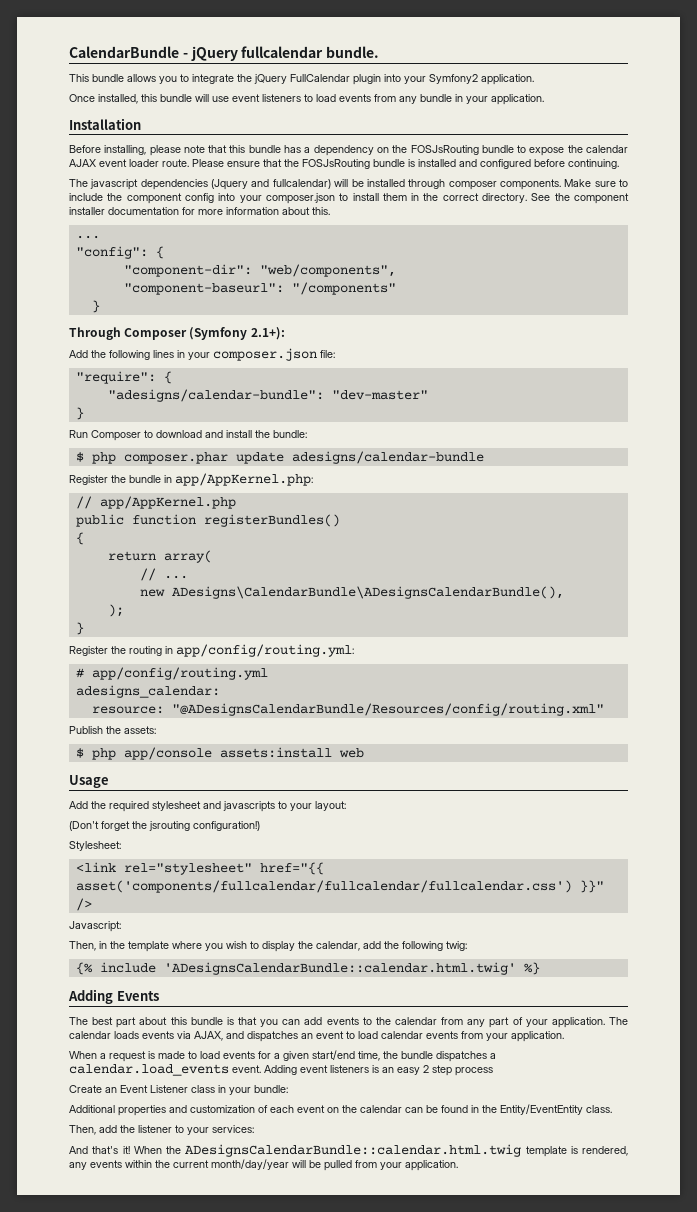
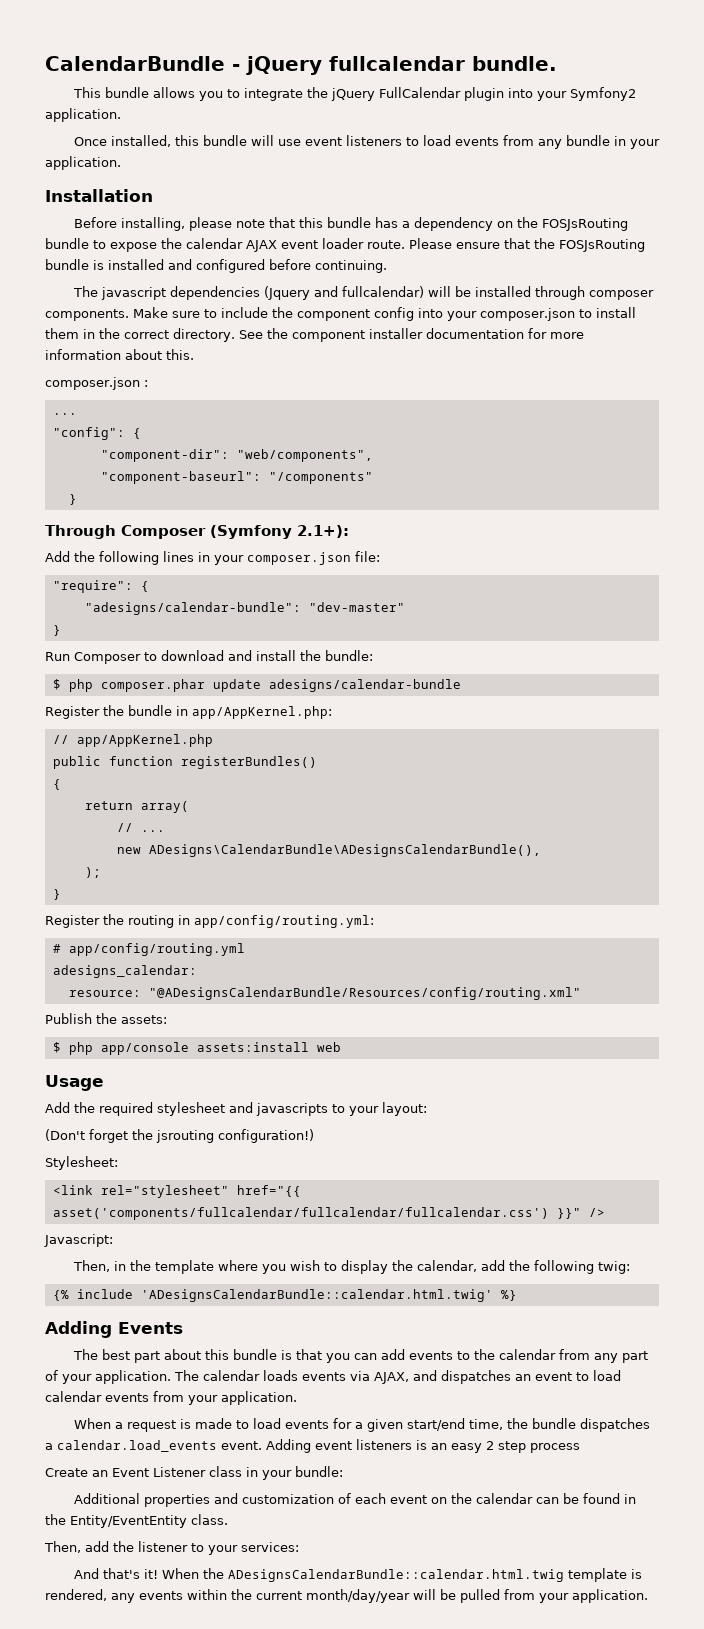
+ composer.json :

